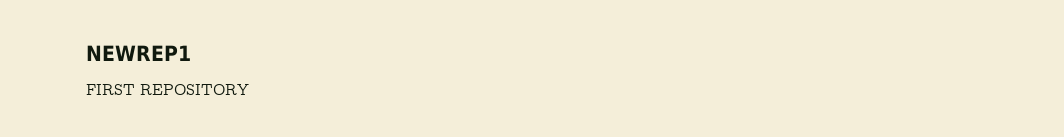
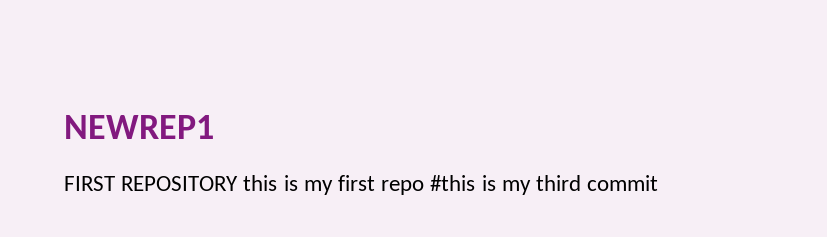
- FIRST REPOSITORY
+ FIRST REPOSITORY this is my first repo #this is my third commit

